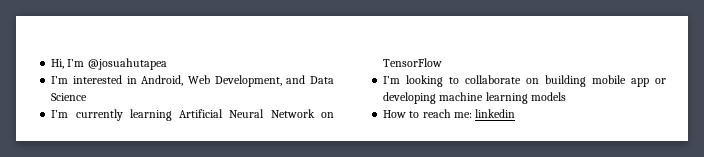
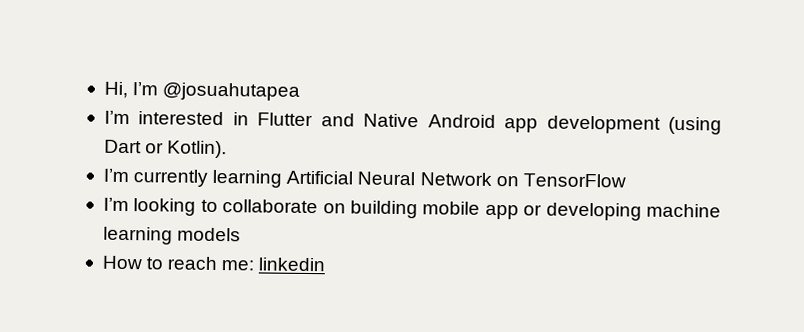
- I’m interested in Android, Web Development, and Data Science
+ I’m interested in Flutter and Native Android app development (using Dart or Kotlin).

